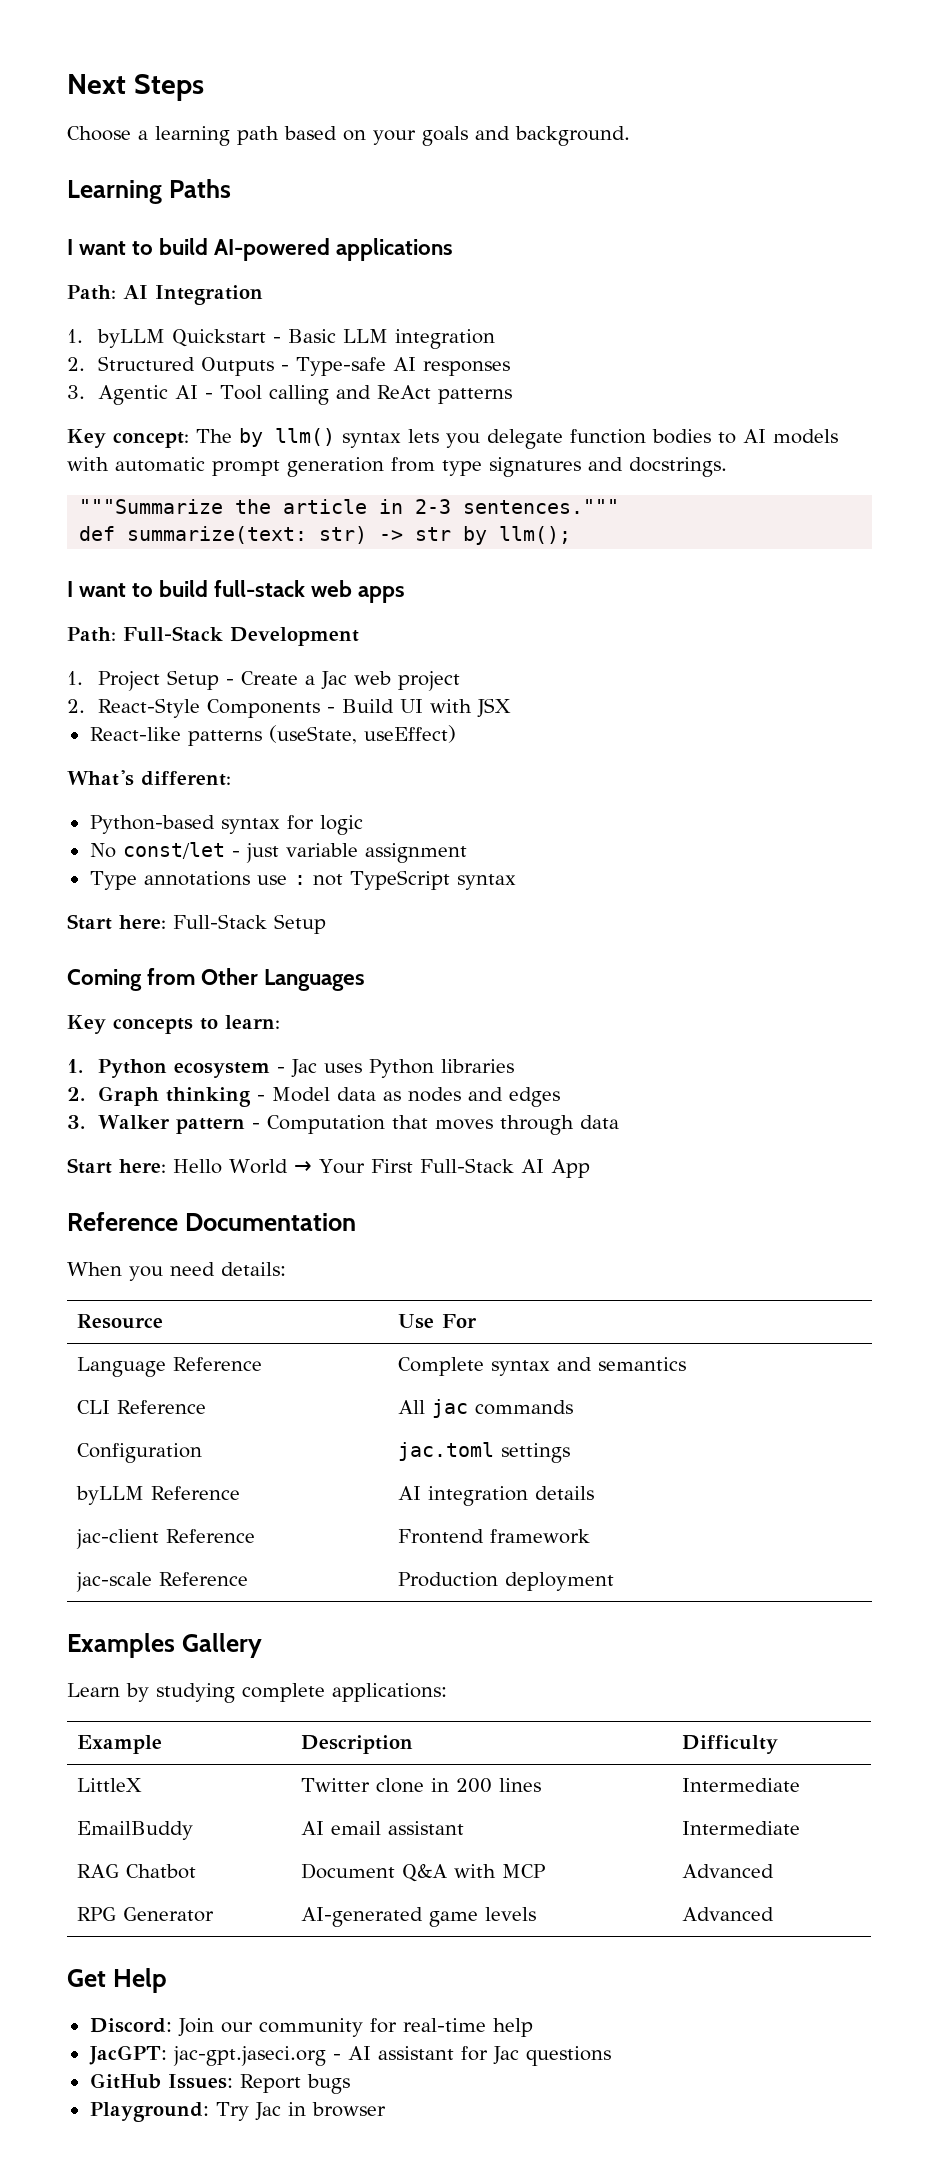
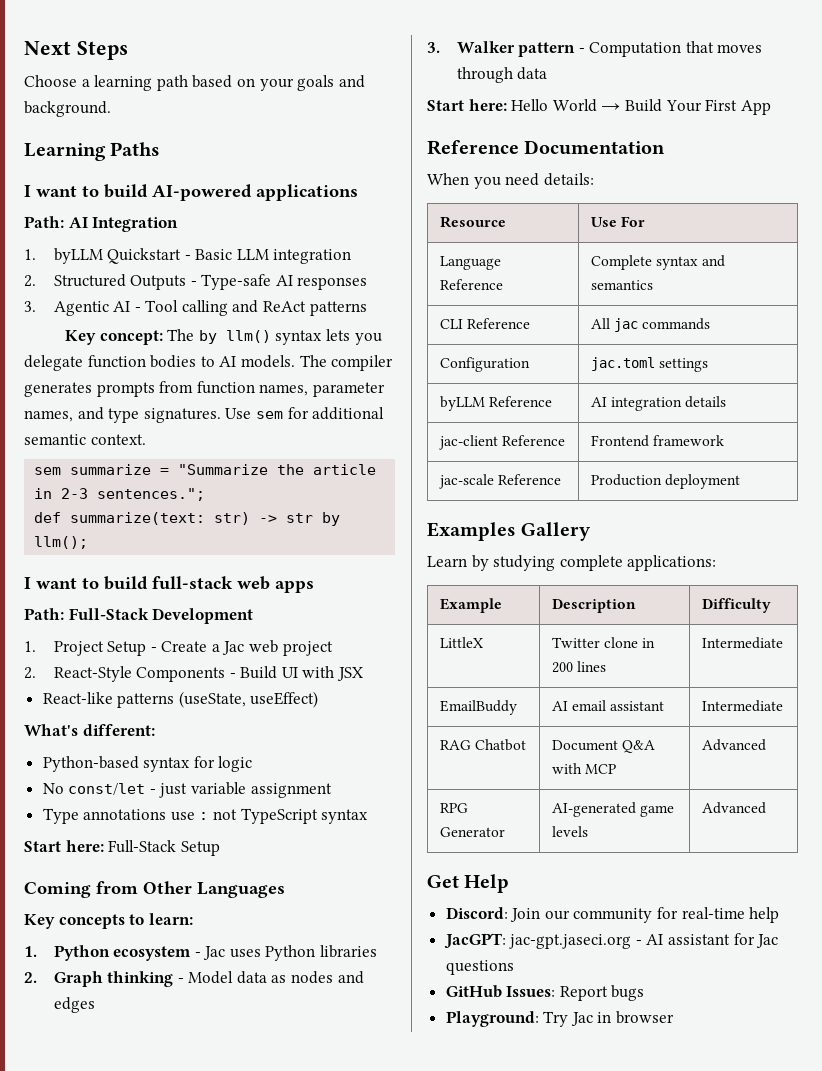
- Key concept: The by llm() syntax lets you delegate function bodies to AI models with automatic prompt generation from type signatures and docstrings.
- """Summarize the article in 2-3 sentences."""
+ Key concept: The by llm() syntax lets you delegate function bodies to AI models. The compiler generates prompts from function names, parameter names, and type signatures. Use sem for additional semantic context.
+ sem summarize = "Summarize the article in 2-3 sentences.";
- Start here: Hello World → Your First Full-Stack AI App
+ Start here: Hello World → Build Your First App

